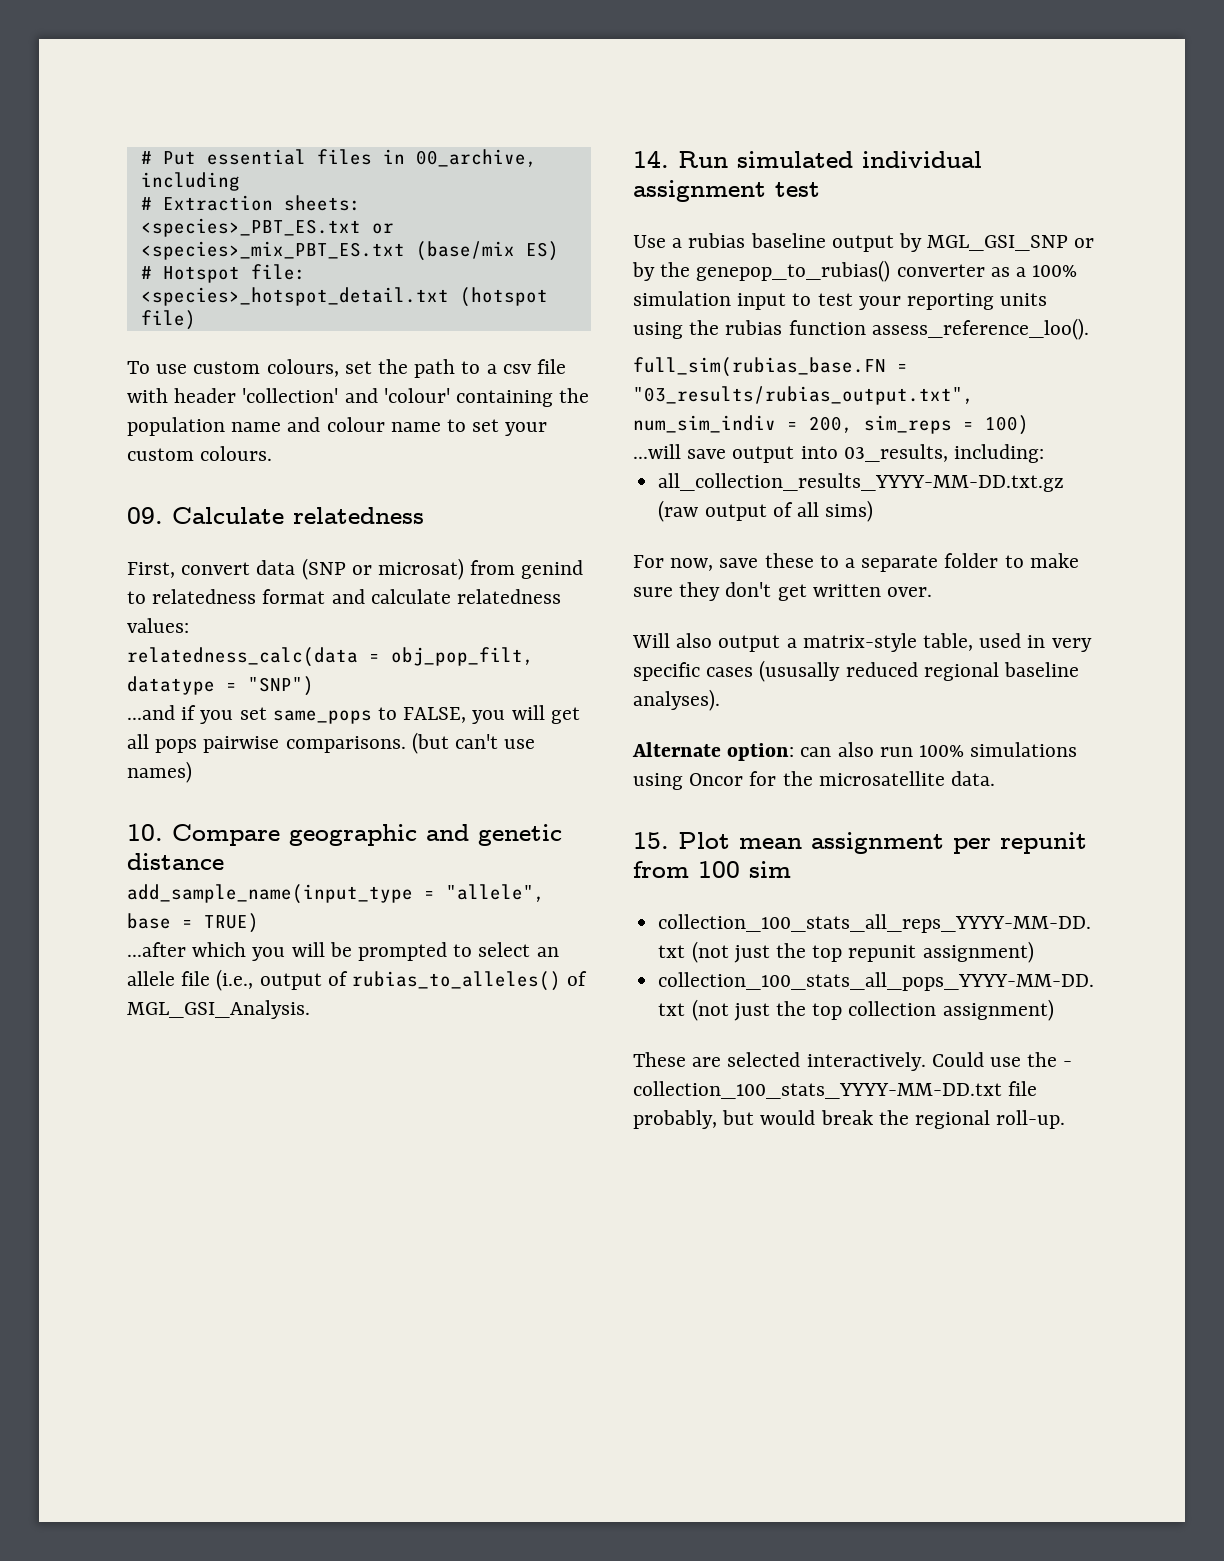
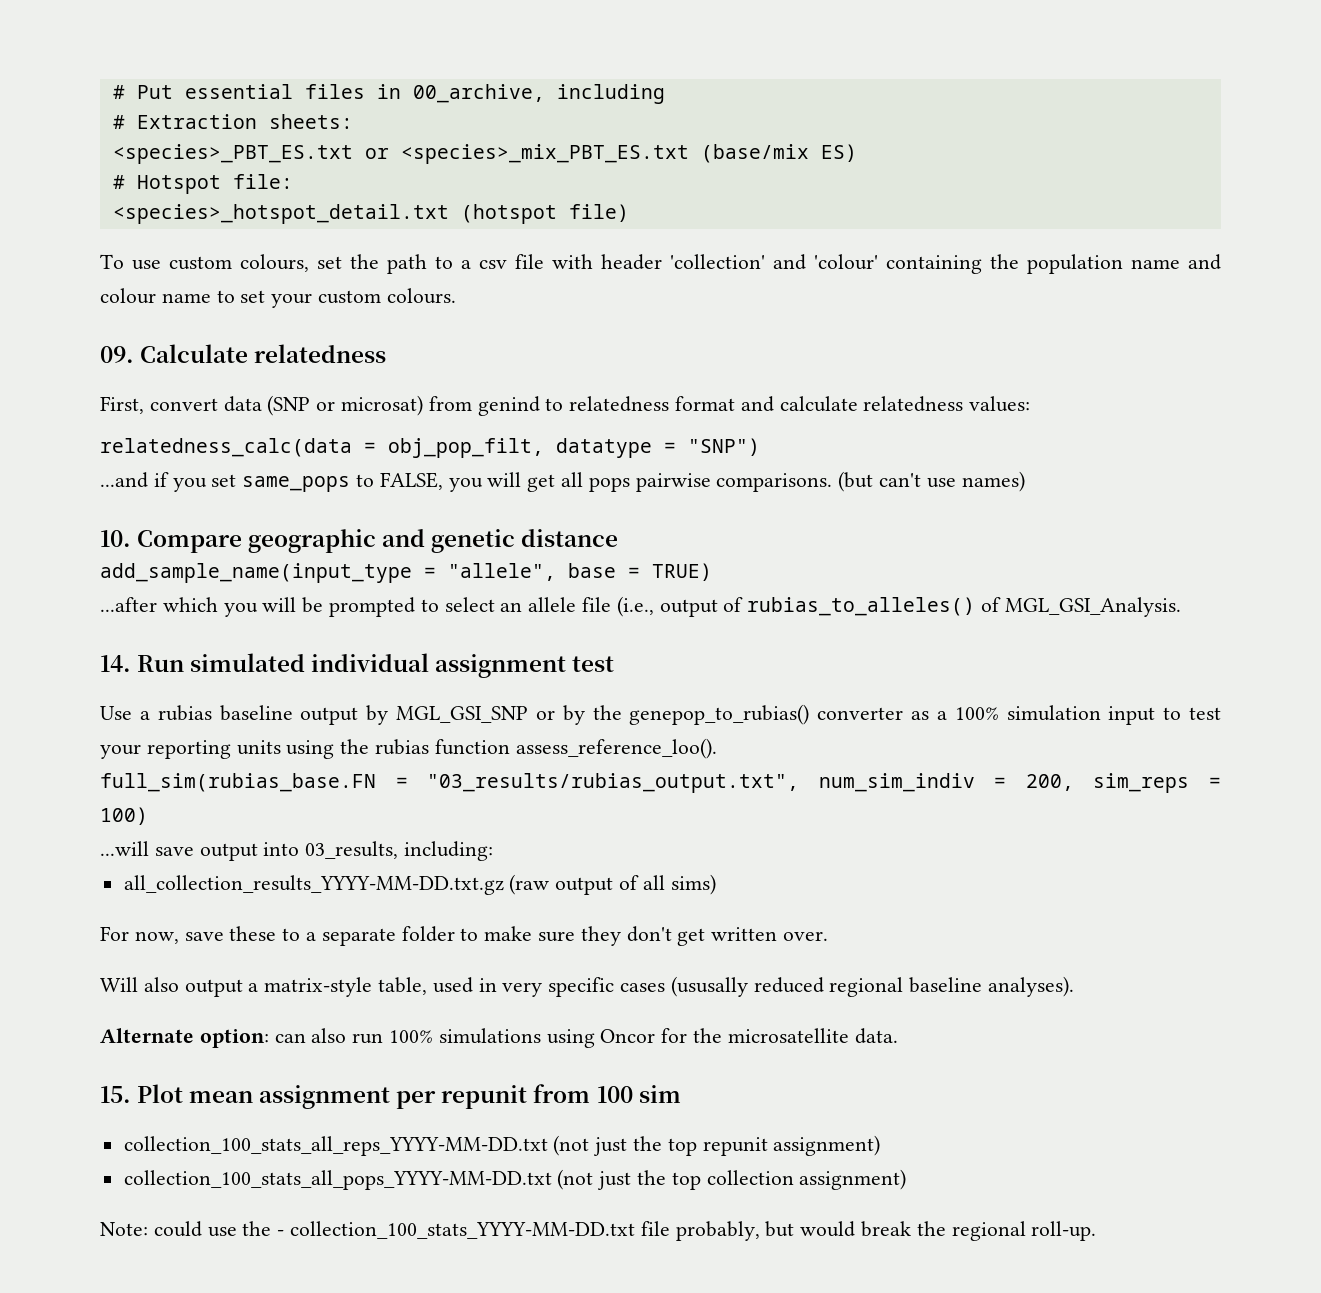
- These are selected interactively. Could use the - collection_100_stats_YYYY-MM-DD.txt file probably, but would break the regional roll-up.
+ Note: could use the - collection_100_stats_YYYY-MM-DD.txt file probably, but would break the regional roll-up.

